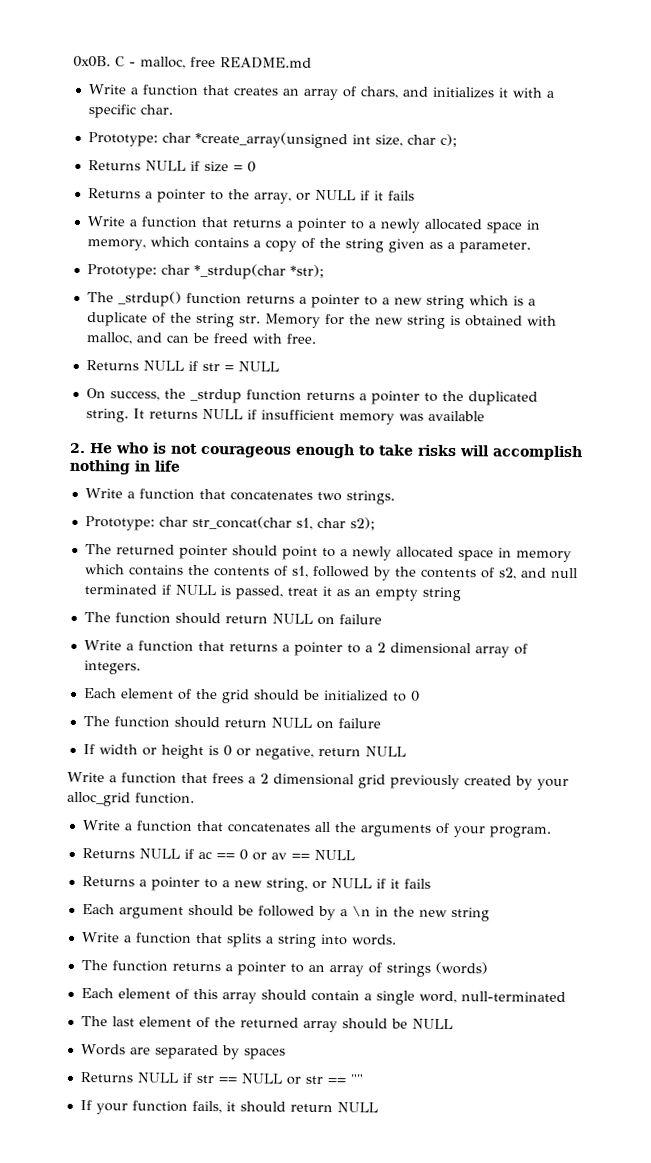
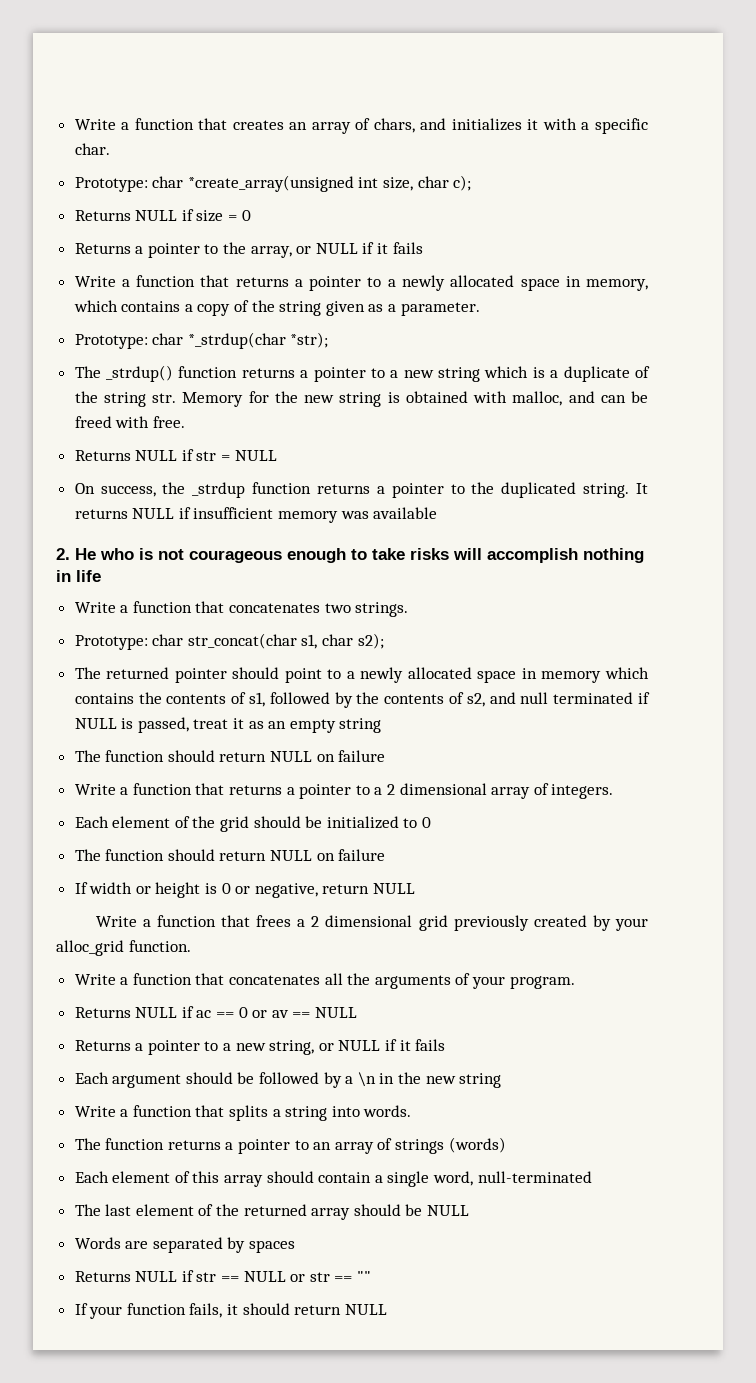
- 0x0B. C - malloc, free README.md

